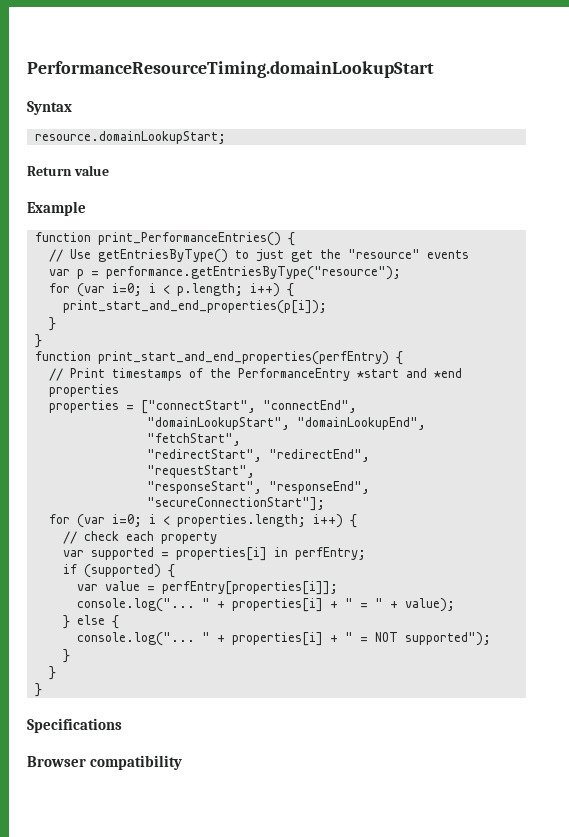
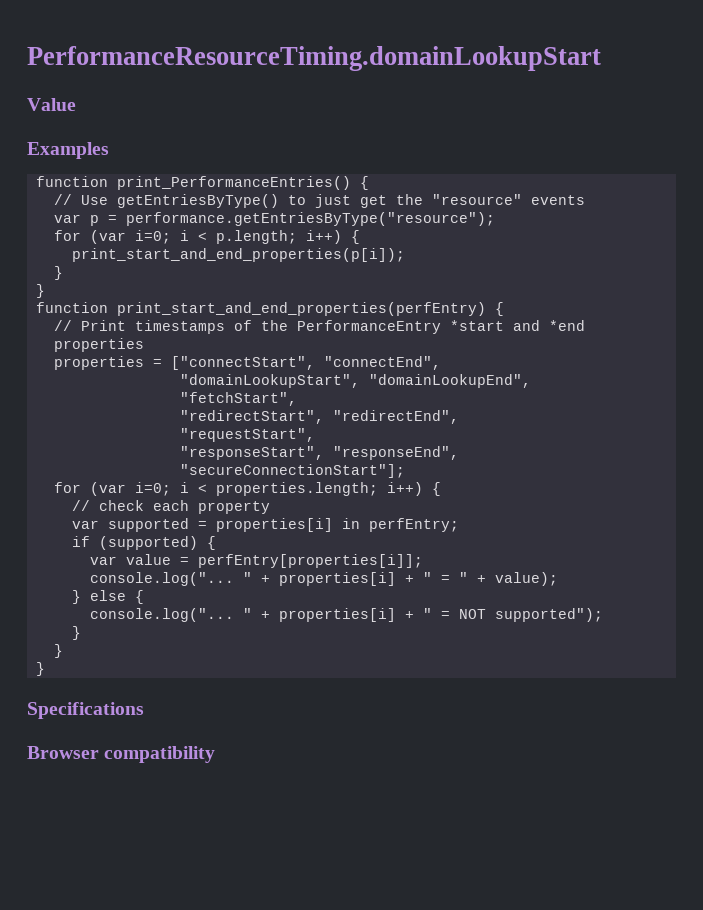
- Syntax
- resource.domainLookupStart;
- Return value
- Example
+ Value
+ Examples

